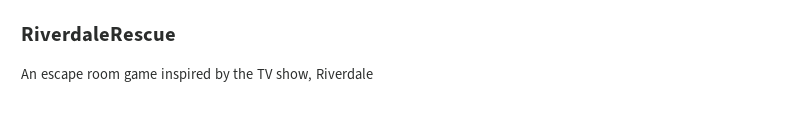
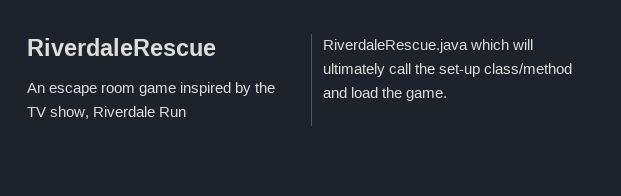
- An escape room game inspired by the TV show, Riverdale
+ An escape room game inspired by the TV show, Riverdale Run RiverdaleRescue.java which will ultimately call the set-up class/method and load the game.

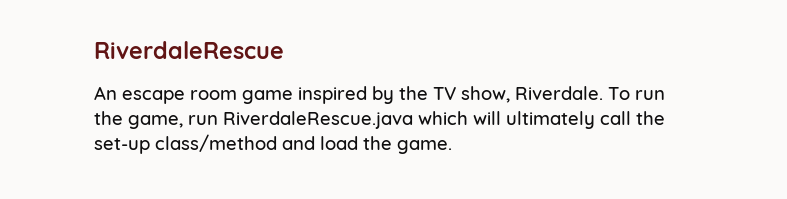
- An escape room game inspired by the TV show, Riverdale Run RiverdaleRescue.java which will ultimately call the set-up class/method and load the game.
+ An escape room game inspired by the TV show, Riverdale. To run the game, run RiverdaleRescue.java which will ultimately call the set-up class/method and load the game.

